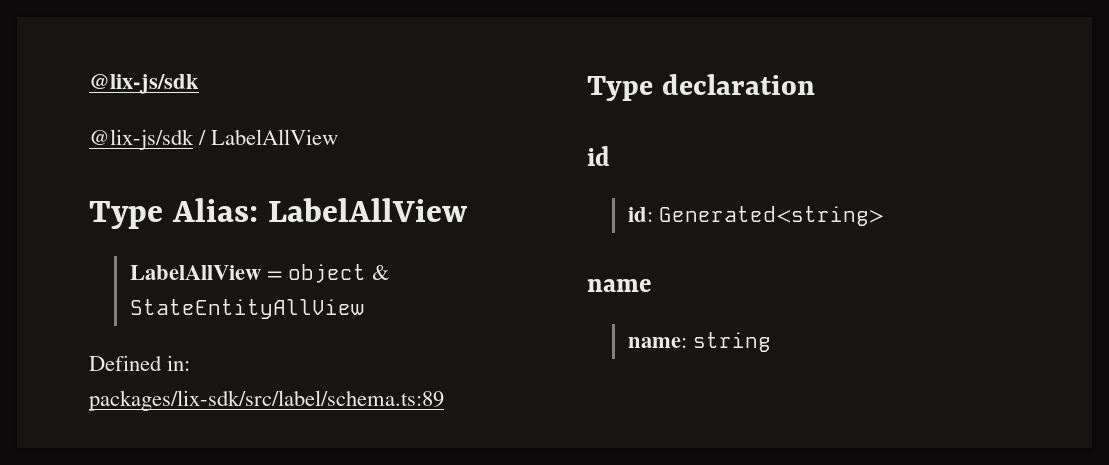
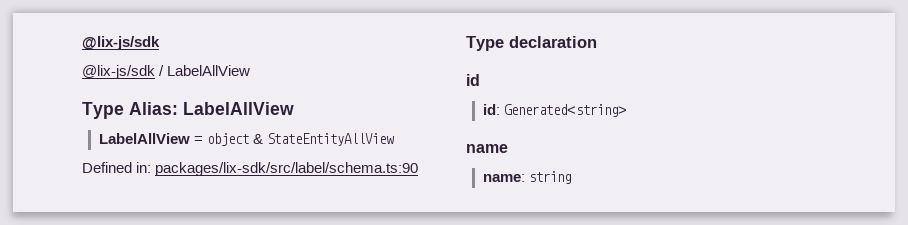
- Defined in: packages/lix-sdk/src/label/schema.ts:89
+ Defined in: packages/lix-sdk/src/label/schema.ts:90

